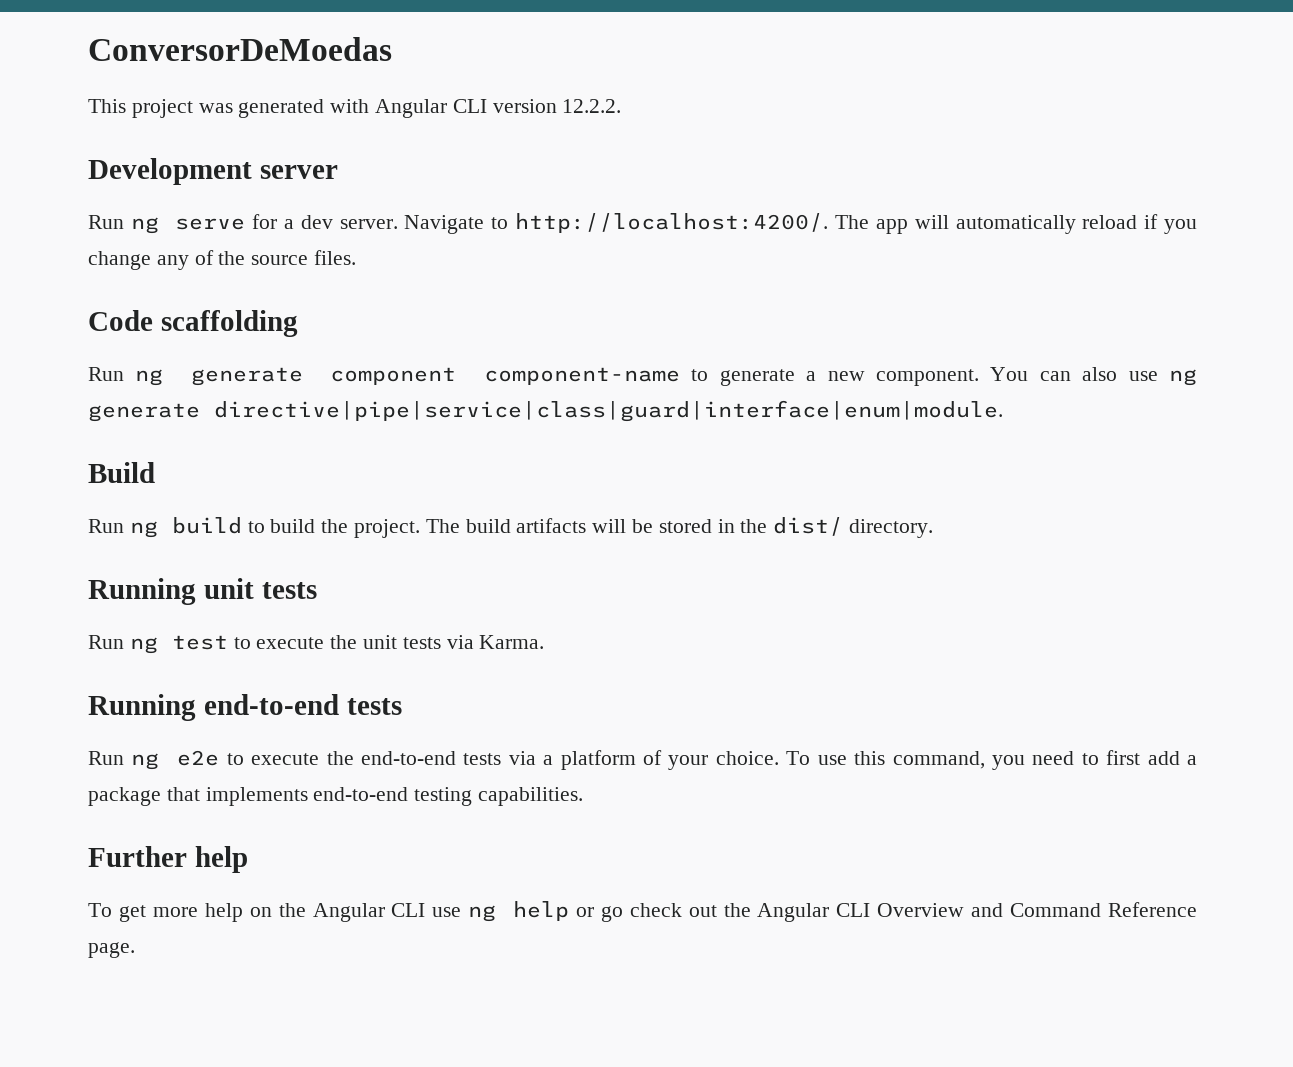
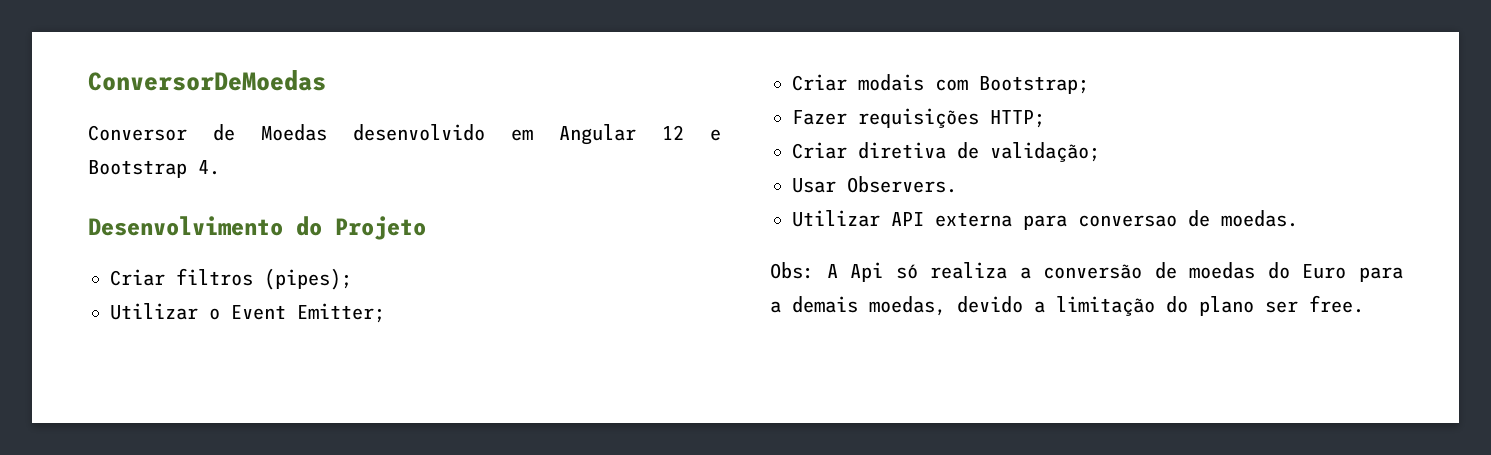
- This project was generated with Angular CLI version 12.2.2.
- Development server
- Run ng serve for a dev server. Navigate to http://localhost:4200/. The app will automatically reload if you change any of the source files.
- Code scaffolding
- Run ng generate component component-name to generate a new component. You can also use ng generate directive|pipe|service|class|guard|interface|enum|module.
- Build
- Run ng build to build the project. The build artifacts will be stored in the dist/ directory.
- Running unit tests
- Run ng test to execute the unit tests via Karma.
- Running end-to-end tests
- Run ng e2e to execute the end-to-end tests via a platform of your choice. To use this command, you need to first add a package that implements end-to-end testing capabilities.
- Further help
- To get more help on the Angular CLI use ng help or go check out the Angular CLI Overview and Command Reference page.
+ Conversor de Moedas desenvolvido em Angular 12 e Bootstrap 4.
+ Desenvolvimento do Projeto
+ Criar filtros (pipes);
+ Utilizar o Event Emitter;
+ Criar modais com Bootstrap;
+ Fazer requisições HTTP;
+ Criar diretiva de validação;
+ Usar Observers.
+ Utilizar API externa para conversao de moedas.
+ Obs: A Api só realiza a conversão de moedas do Euro para a demais moedas, devido a limitação do plano ser free.

